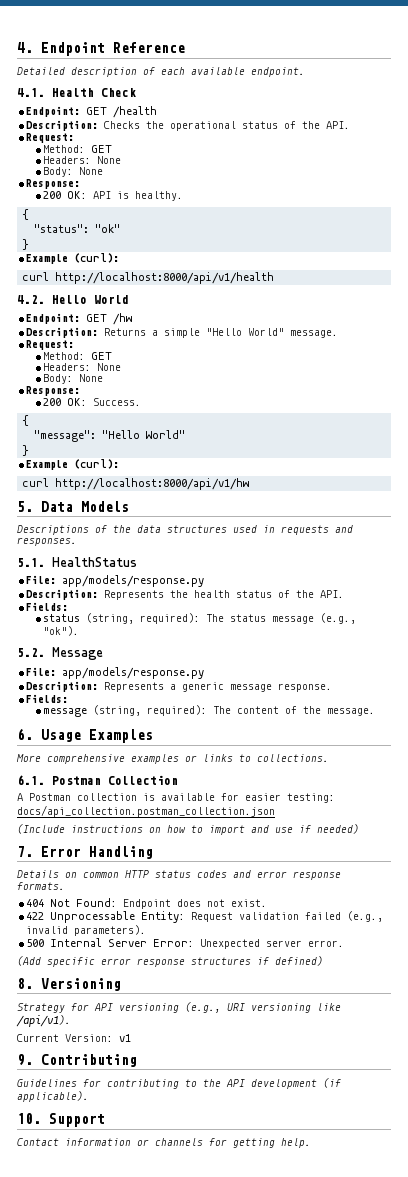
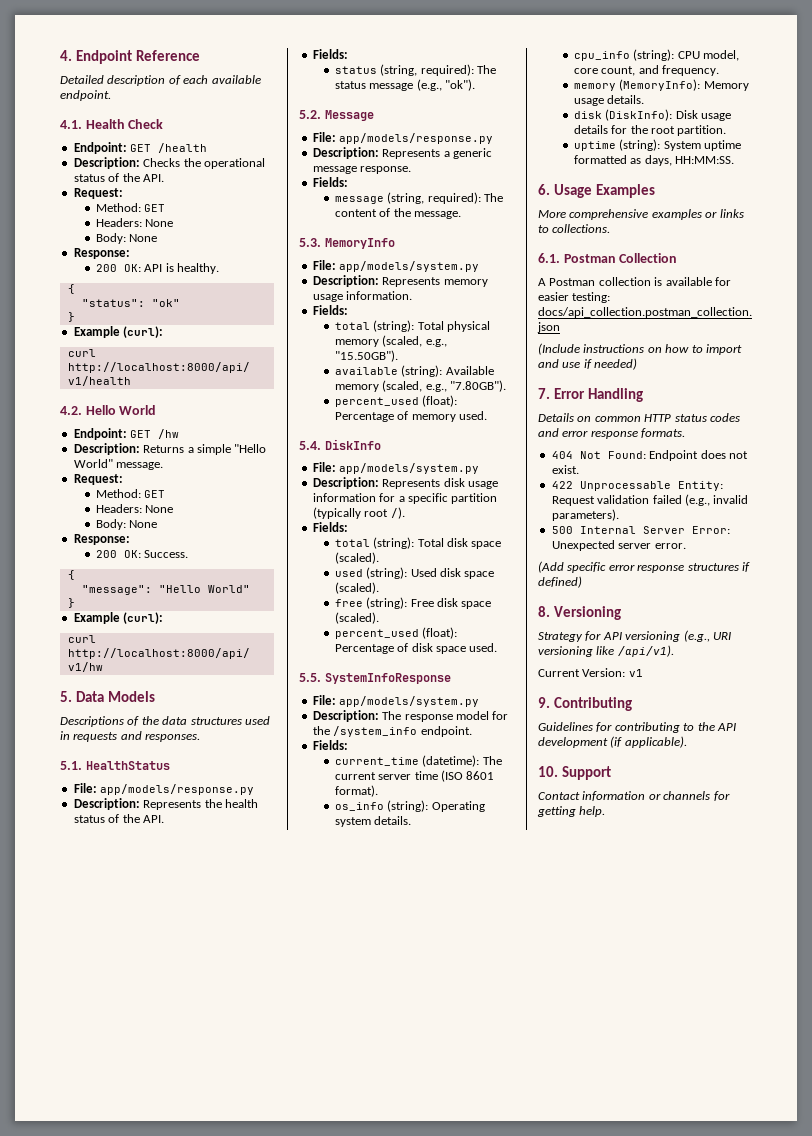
+ 5.3. MemoryInfo
+ File: app/models/system.py
+ Description: Represents memory usage information.
+ Fields:
+ total (string): Total physical memory (scaled, e.g., "15.50GB").
+ available (string): Available memory (scaled, e.g., "7.80GB").
+ percent_used (float): Percentage of memory used.
+ 5.4. DiskInfo
+ File: app/models/system.py
+ Description: Represents disk usage information for a specific partition (typically root /).
+ Fields:
+ total (string): Total disk space (scaled).
+ used (string): Used disk space (scaled).
+ free (string): Free disk space (scaled).
+ percent_used (float): Percentage of disk space used.
+ 5.5. SystemInfoResponse
+ File: app/models/system.py
+ Description: The response model for the /system_info endpoint.
+ Fields:
+ current_time (datetime): The current server time (ISO 8601 format).
+ os_info (string): Operating system details.
+ cpu_info (string): CPU model, core count, and frequency.
+ memory (MemoryInfo): Memory usage details.
+ disk (DiskInfo): Disk usage details for the root partition.
+ uptime (string): System uptime formatted as days, HH:MM:SS.

